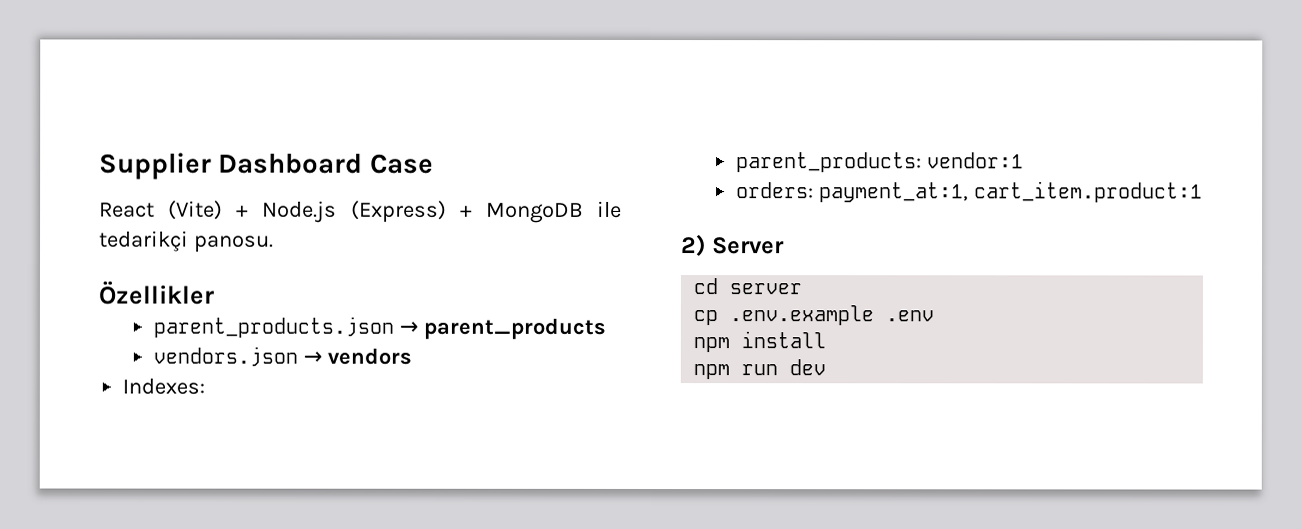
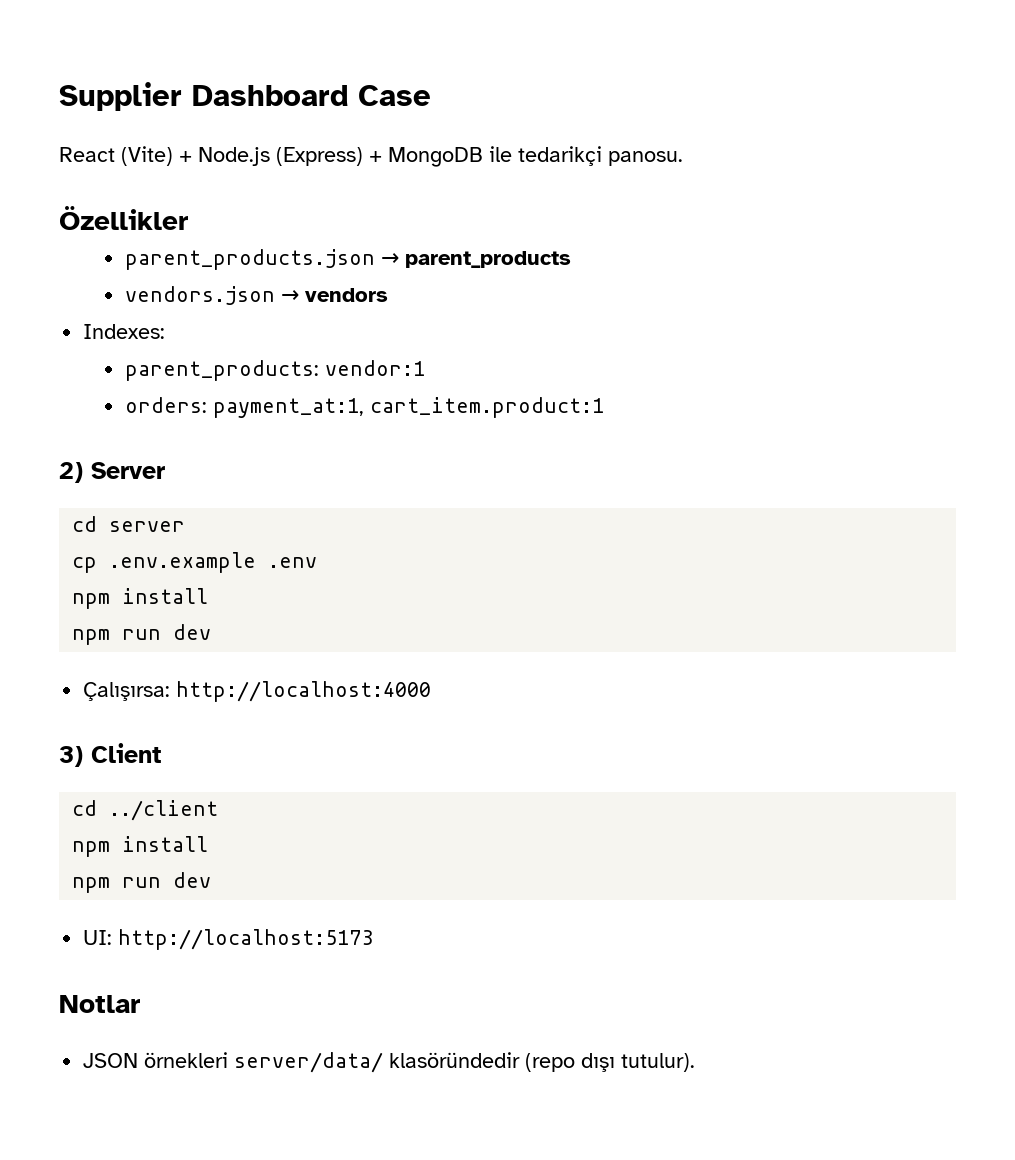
+ Çalışırsa: http://localhost:4000
+ 3) Client
+ cd ../client
+ npm install
+ npm run dev
+ UI: http://localhost:5173
+ Notlar
+ JSON örnekleri server/data/ klasöründedir (repo dışı tutulur).

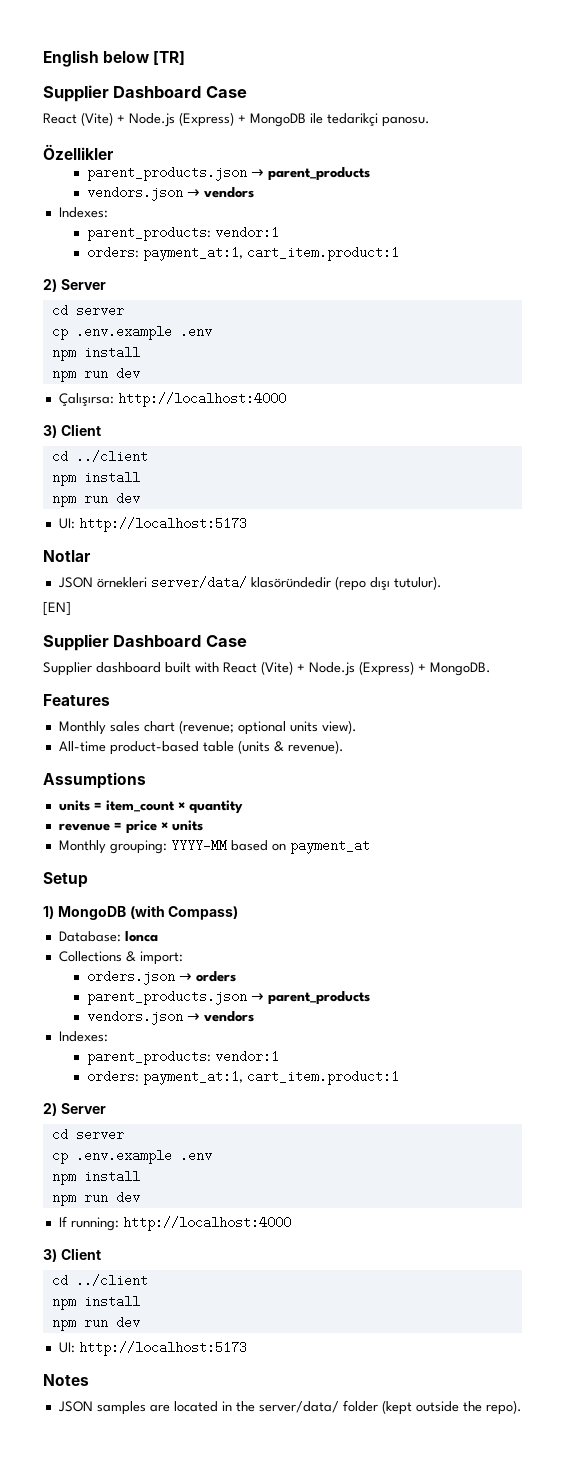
+ English below [TR]
+ [EN]
+ Supplier Dashboard Case
+ Supplier dashboard built with React (Vite) + Node.js (Express) + MongoDB.
+ Features
+ Monthly sales chart (revenue; optional units view).
+ All-time product-based table (units & revenue).
+ Assumptions
+ units = item_count × quantity
+ revenue = price × units
+ Monthly grouping: YYYY-MM based on payment_at
+ Setup
+ 1) MongoDB (with Compass)
+ Database: lonca
+ Collections & import:
+ orders.json → orders
+ parent_products.json → parent_products
+ vendors.json → vendors
+ Indexes:
+ parent_products: vendor:1
+ orders: payment_at:1, cart_item.product:1
+ 2) Server
+ cd server
+ cp .env.example .env
+ npm install
+ npm run dev
+ If running: http://localhost:4000
+ 3) Client
+ cd ../client
+ npm install
+ npm run dev
+ UI: http://localhost:5173
+ Notes
+ JSON samples are located in the server/data/ folder (kept outside the repo).

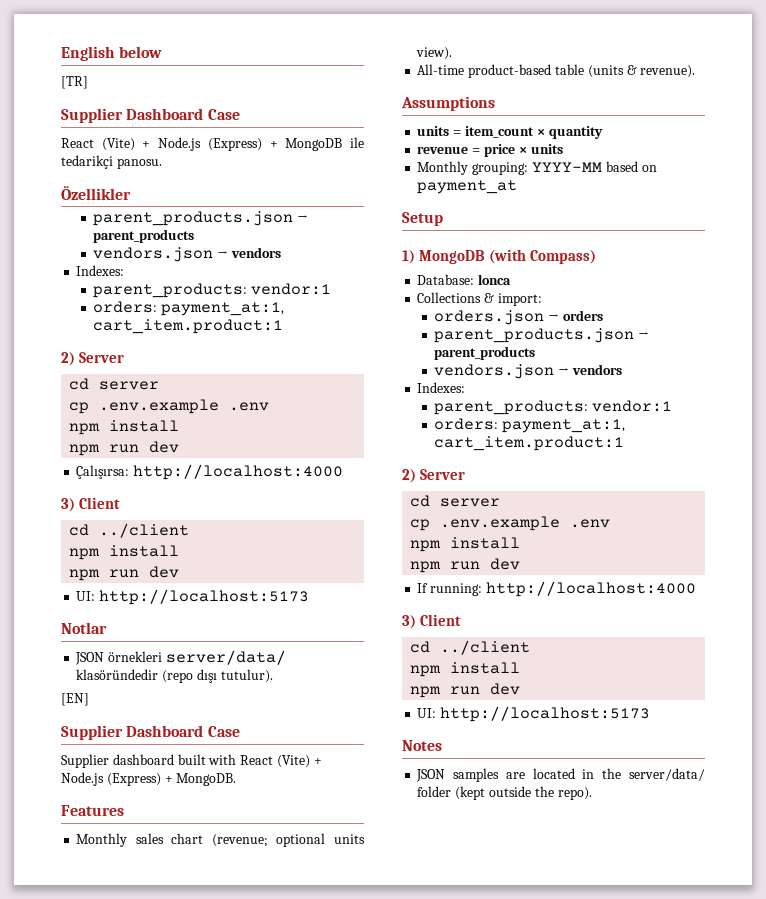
- English below [TR]
+ English below
+ [TR]

